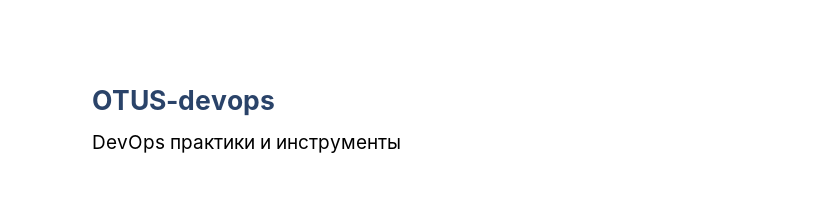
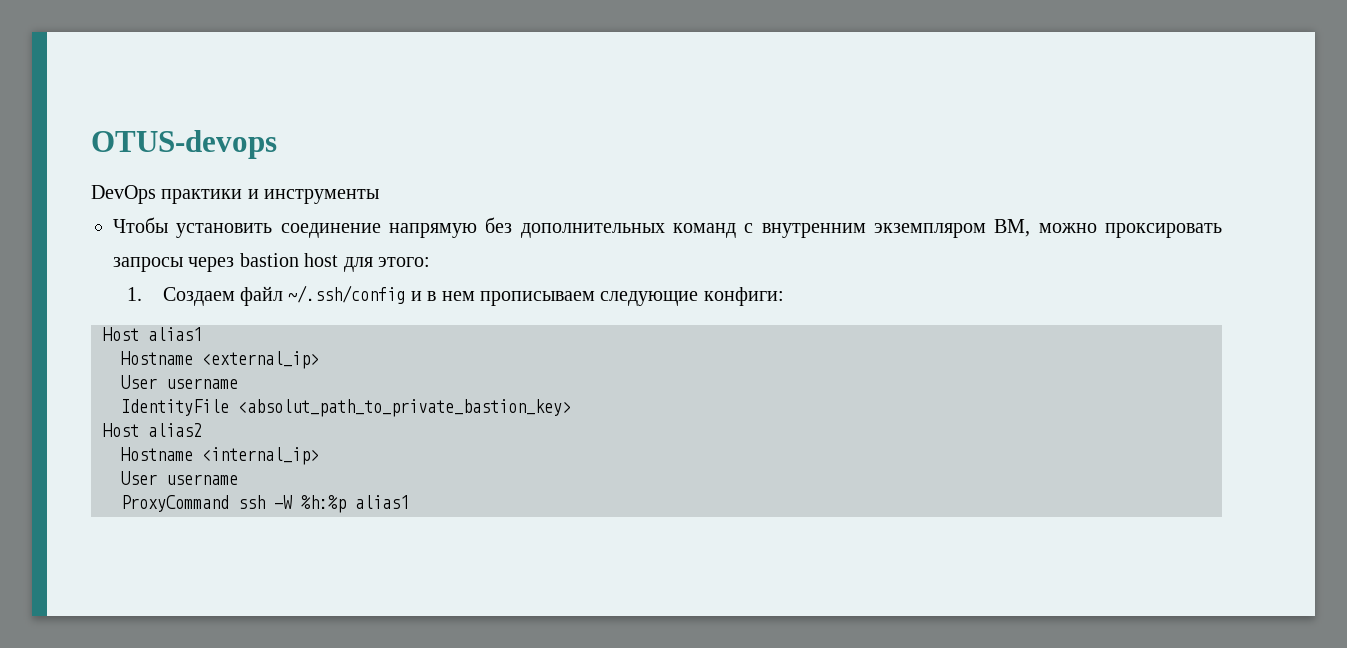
+ Чтобы установить соединение напрямую без дополнительных команд с внутренним экземпляром ВМ, можно проксировать запросы через bastion host для этого:
+ 1. Создаем файл ~/.ssh/config и в нем прописываем следующие конфиги:
+ Host alias1
+ Hostname <external_ip>
+ User username
+ IdentityFile <absolut_path_to_private_bastion_key>
+ Host alias2
+ Hostname <internal_ip>
+ User username
+ ProxyCommand ssh -W %h:%p alias1

